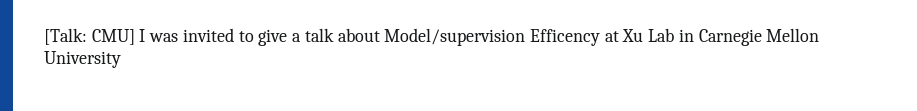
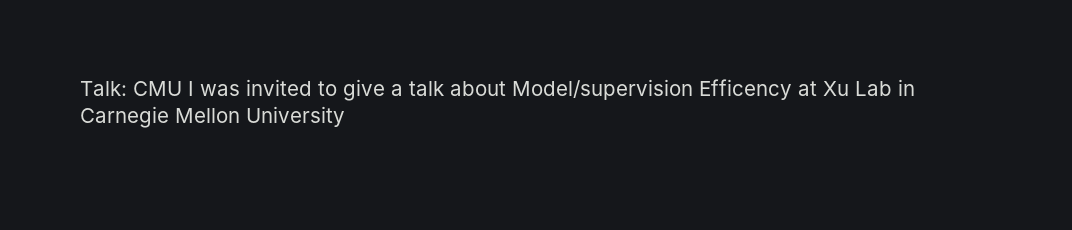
- [Talk: CMU] I was invited to give a talk about Model/supervision Efficency at Xu Lab in Carnegie Mellon University
+ Talk: CMU I was invited to give a talk about Model/supervision Efficency at Xu Lab in Carnegie Mellon University

